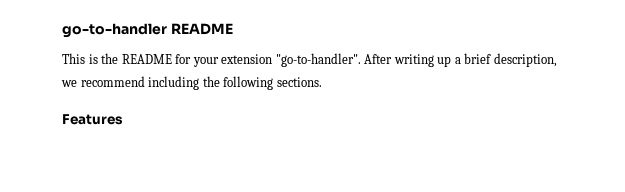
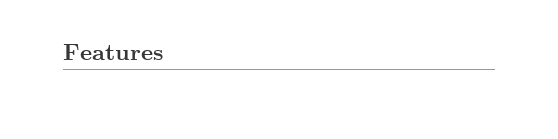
- go-to-handler README
- This is the README for your extension "go-to-handler". After writing up a brief description, we recommend including the following sections.

